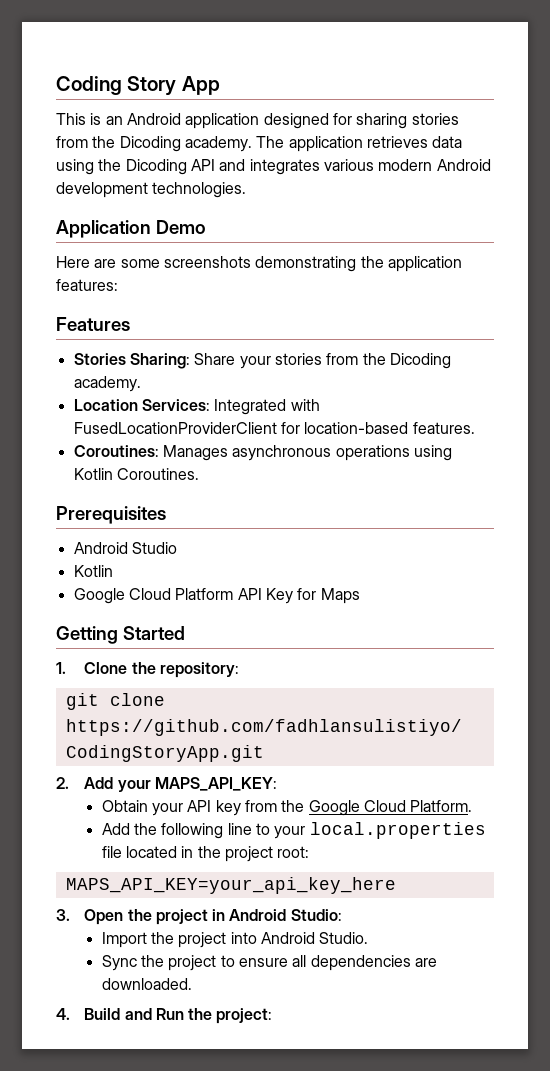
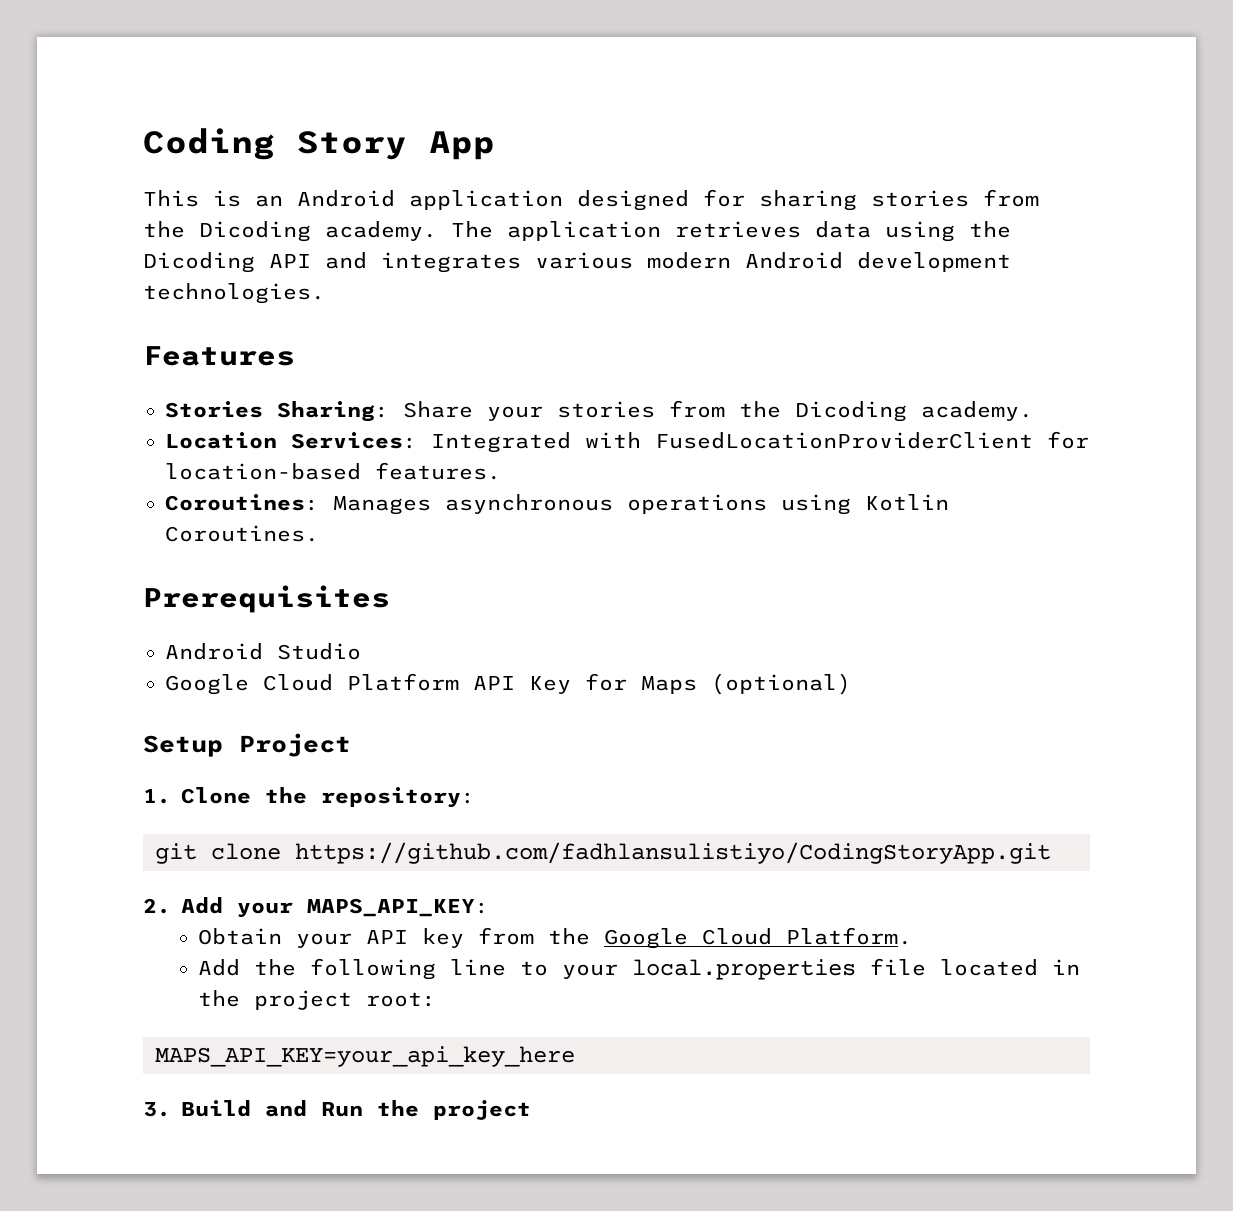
- Application Demo
- Here are some screenshots demonstrating the application features:
  Android Studio
- Kotlin
- Google Cloud Platform API Key for Maps
- Getting Started
+ Google Cloud Platform API Key for Maps (optional)
+ Setup Project
- 3. Open the project in Android Studio:
- Import the project into Android Studio.
- Sync the project to ensure all dependencies are downloaded.
- 4. Build and Run the project:
+ 3. Build and Run the project

